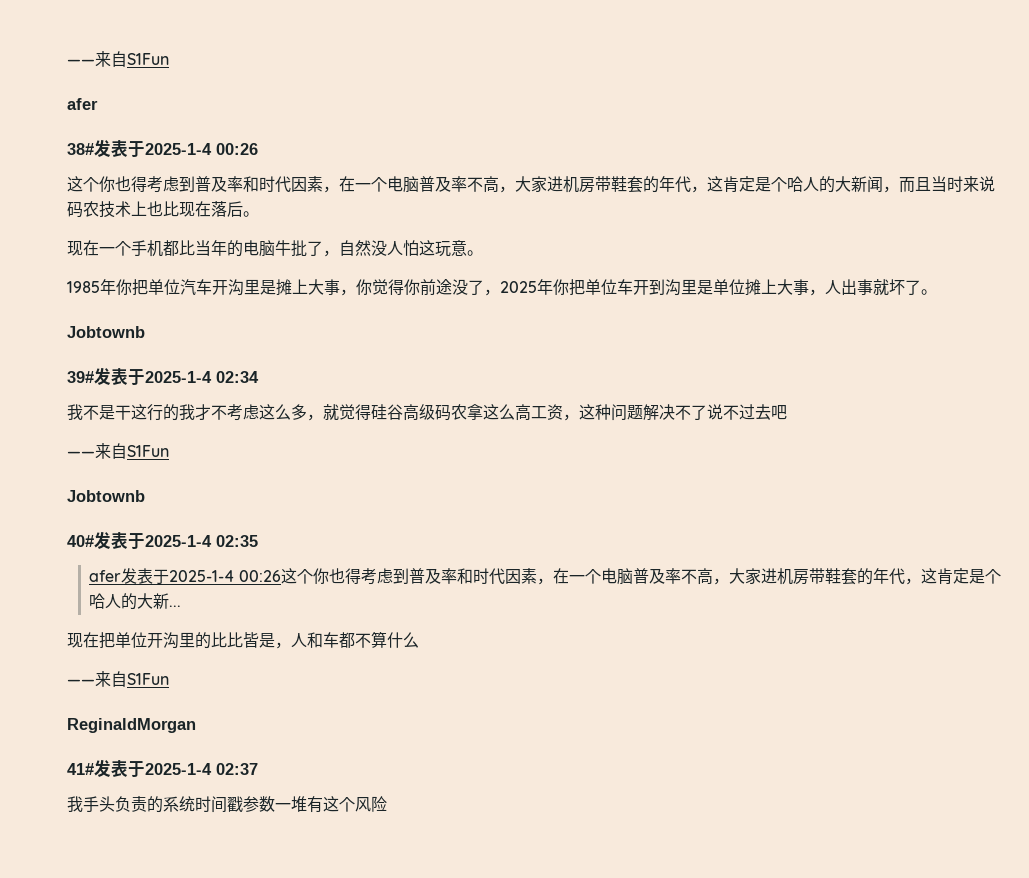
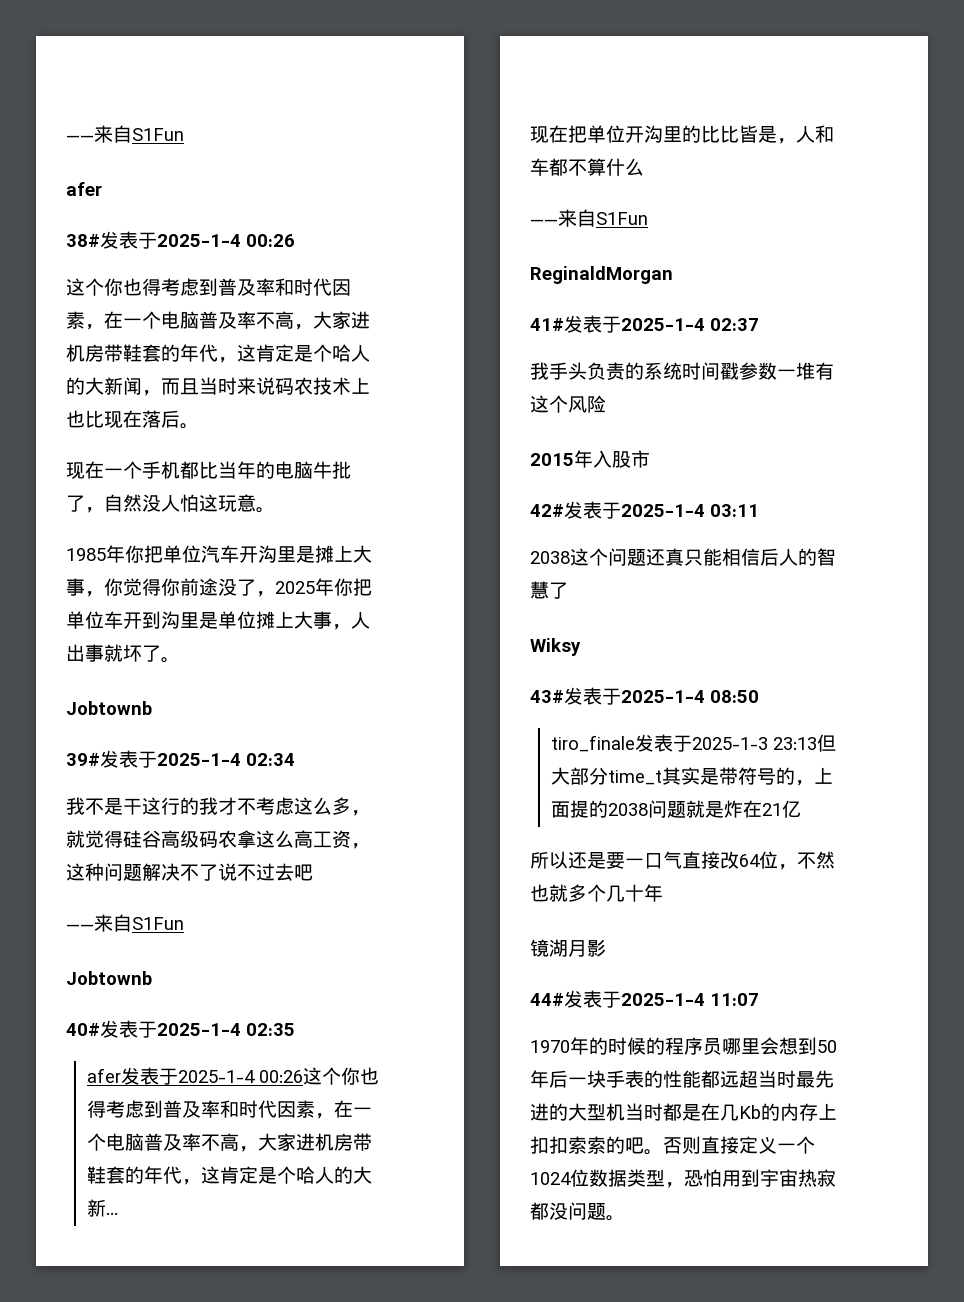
+ 2015年入股市
+ 42#发表于2025-1-4 03:11
+ 2038这个问题还真只能相信后人的智慧了
+ Wiksy
+ 43#发表于2025-1-4 08:50
+ tiro_finale发表于2025-1-3 23:13但大部分time_t其实是带符号的，上面提的2038问题就是炸在21亿
+ 所以还是要一口气直接改64位，不然也就多个几十年
+ 镜湖月影
+ 44#发表于2025-1-4 11:07
+ 1970年的时候的程序员哪里会想到50年后一块手表的性能都远超当时最先进的大型机当时都是在几Kb的内存上扣扣索索的吧。否则直接定义一个1024位数据类型，恐怕用到宇宙热寂都没问题。

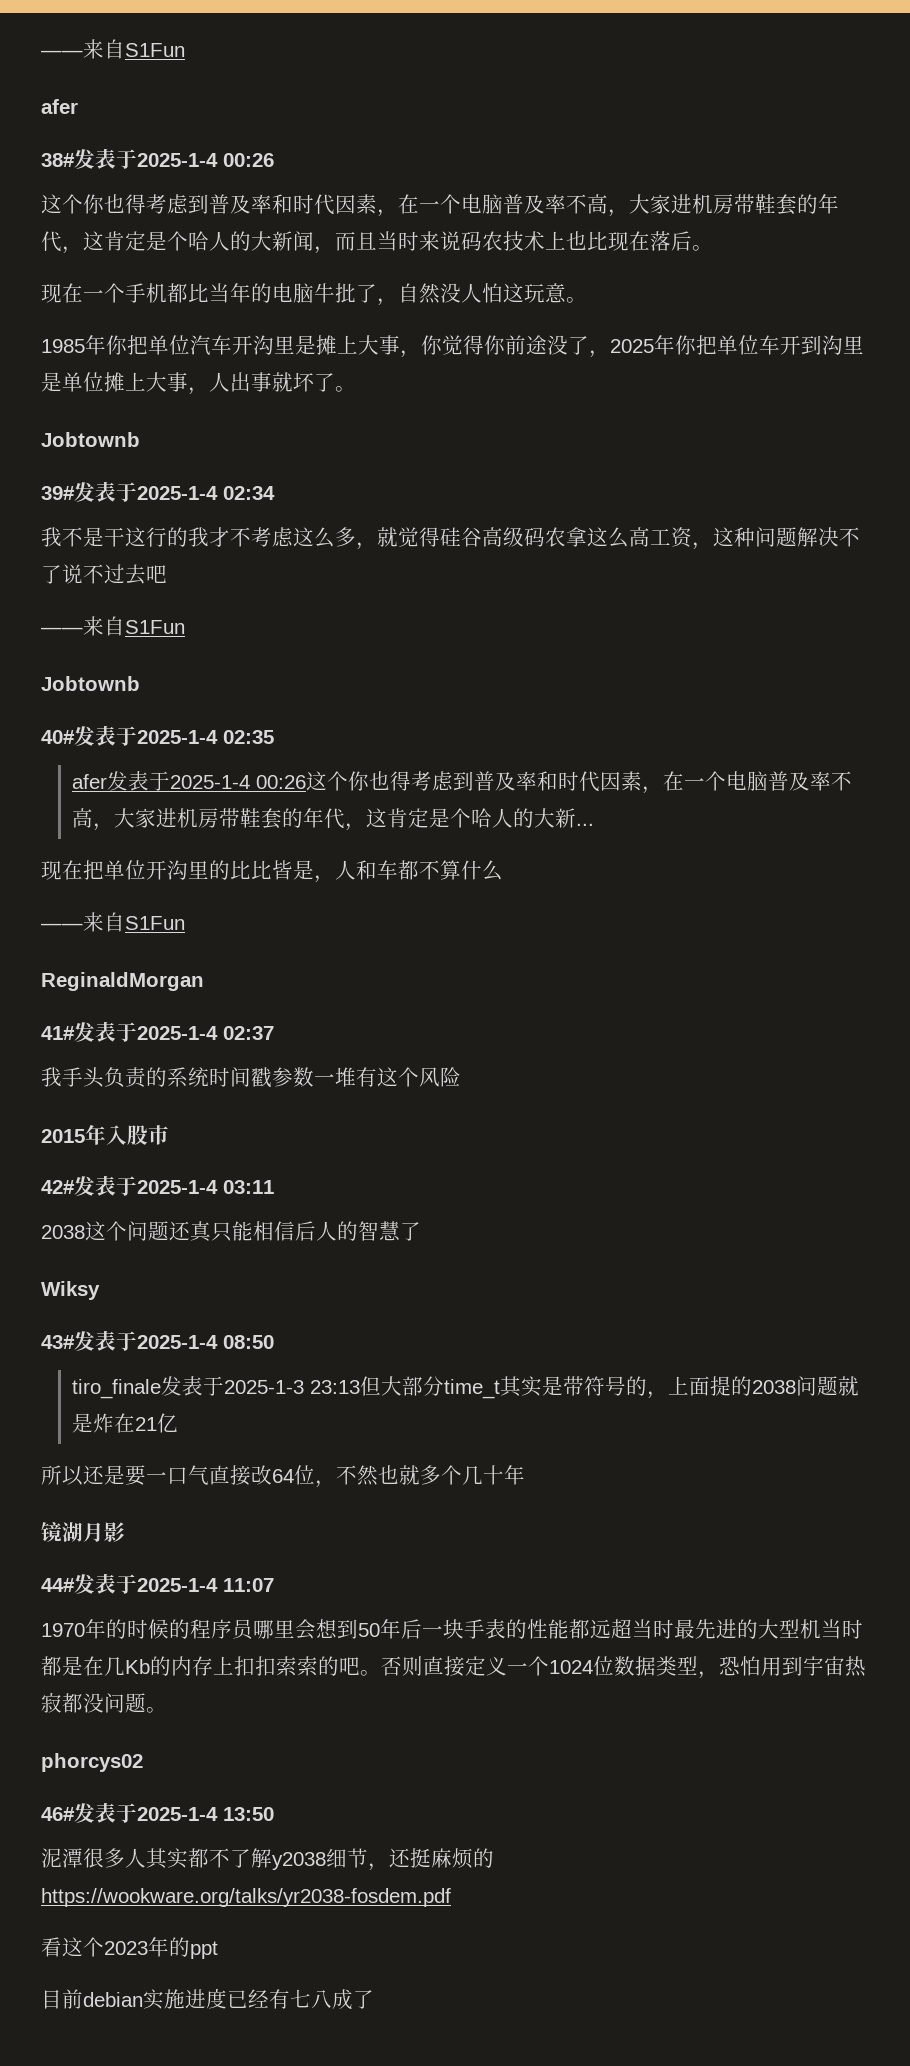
+ phorcys02
+ 46#发表于2025-1-4 13:50
+ 泥潭很多人其实都不了解y2038细节，还挺麻烦的https://wookware.org/talks/yr2038-fosdem.pdf
+ 看这个2023年的ppt
+ 目前debian实施进度已经有七八成了

